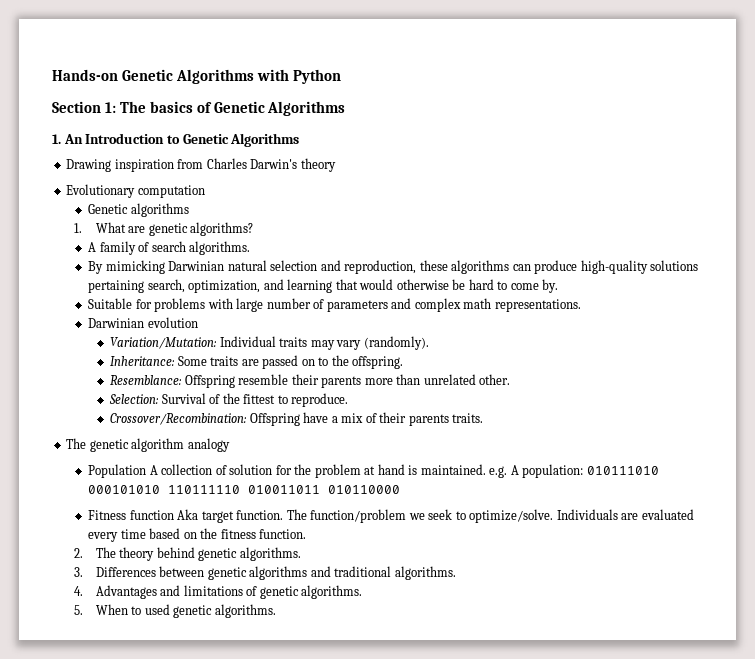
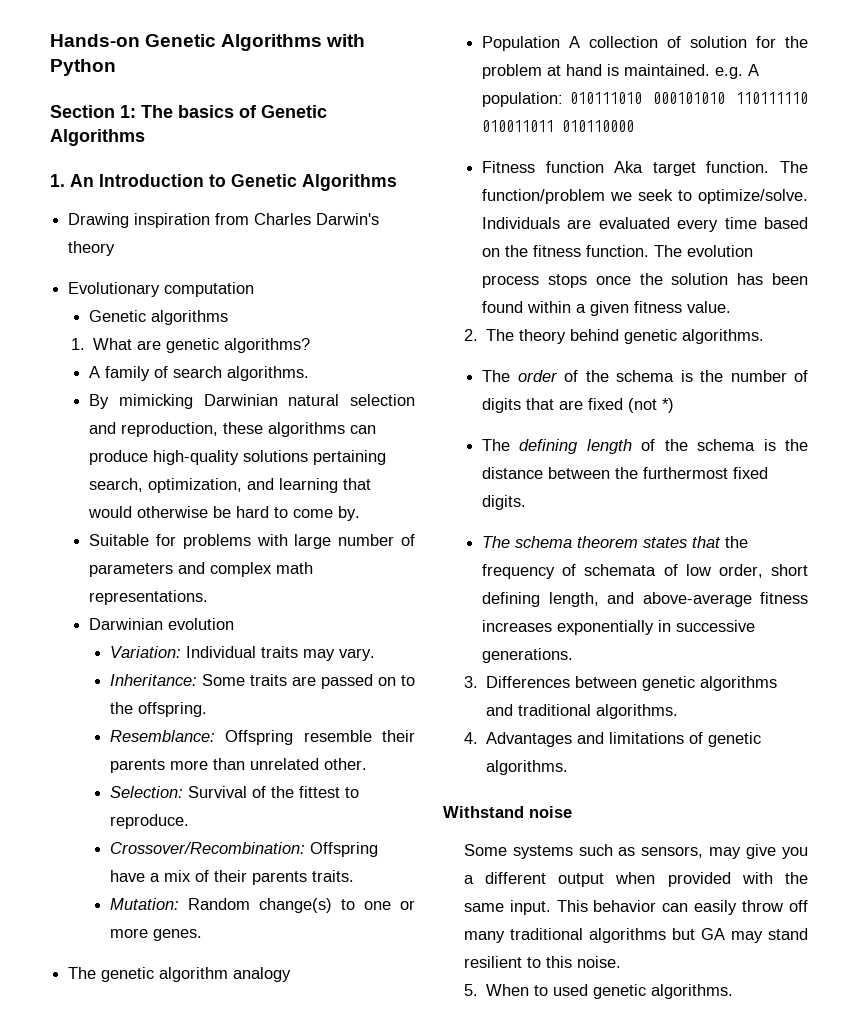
- Variation/Mutation: Individual traits may vary (randomly).
+ Variation: Individual traits may vary.
+ Mutation: Random change(s) to one or more genes.
+ The evolution process stops once the solution has been found within a given fitness value.
+ The order of the schema is the number of digits that are fixed (not *)
+ The defining length of the schema is the distance between the furthermost fixed digits.
+ The schema theorem states that the frequency of schemata of low order, short defining length, and above-average fitness increases exponentially in successive generations.
+ Withstand noise
+ Some systems such as sensors, may give you a different output when provided with the same input. This behavior can easily throw off many traditional algorithms but GA may stand resilient to this noise.

